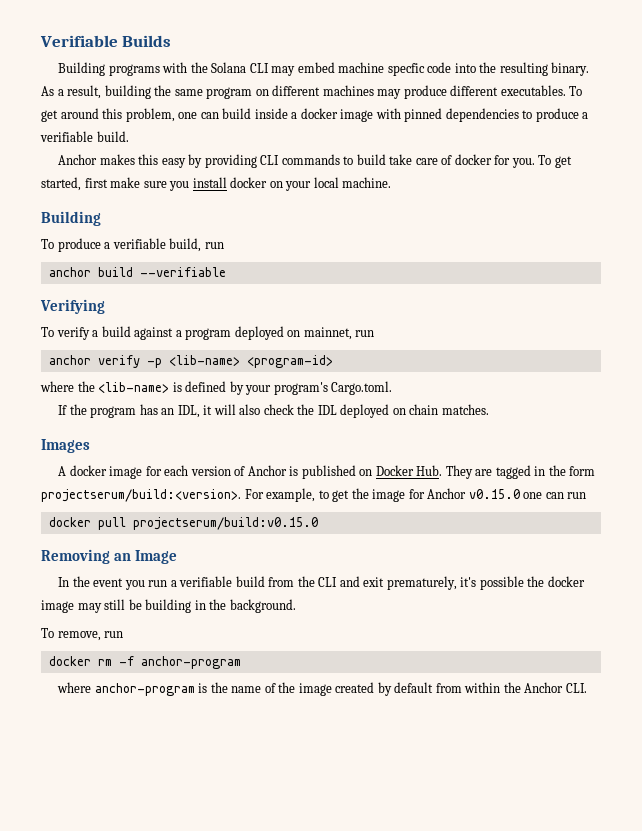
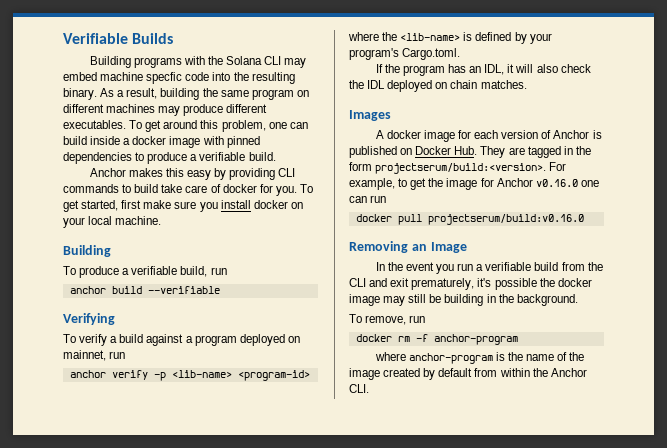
- For example, to get the image for Anchor v0.15.0 one can run
+ For example, to get the image for Anchor v0.16.0 one can run
- docker pull projectserum/build:v0.15.0
+ docker pull projectserum/build:v0.16.0

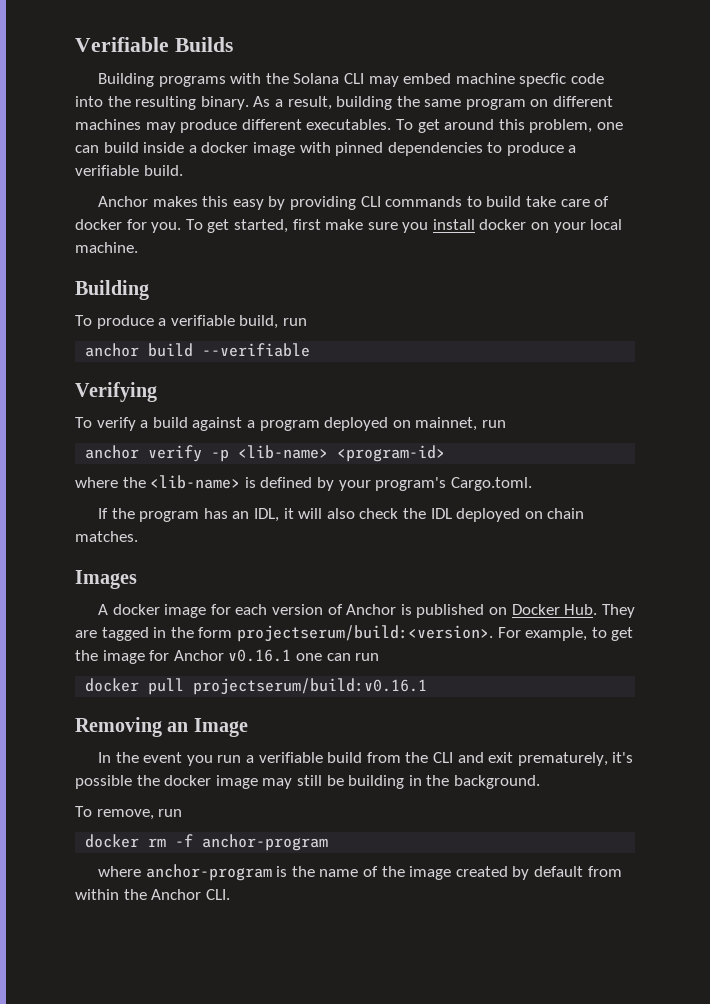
- For example, to get the image for Anchor v0.16.0 one can run
+ For example, to get the image for Anchor v0.16.1 one can run
- docker pull projectserum/build:v0.16.0
+ docker pull projectserum/build:v0.16.1

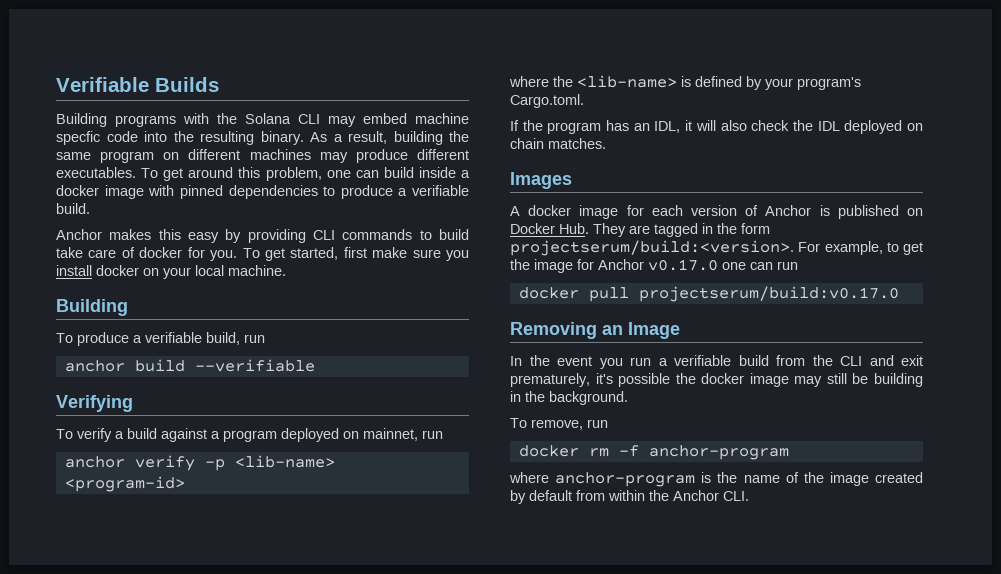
- For example, to get the image for Anchor v0.16.1 one can run
+ For example, to get the image for Anchor v0.17.0 one can run
- docker pull projectserum/build:v0.16.1
+ docker pull projectserum/build:v0.17.0

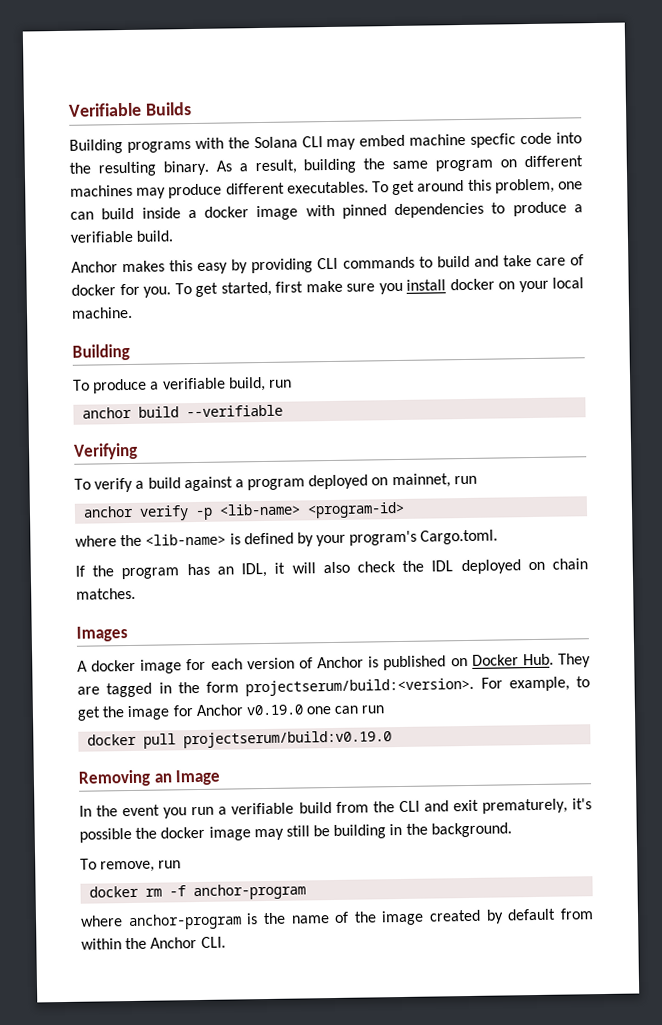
- Anchor makes this easy by providing CLI commands to build take care of docker for you.
+ Anchor makes this easy by providing CLI commands to build and take care of docker for you.
- For example, to get the image for Anchor v0.17.0 one can run
+ For example, to get the image for Anchor v0.19.0 one can run
- docker pull projectserum/build:v0.17.0
+ docker pull projectserum/build:v0.19.0

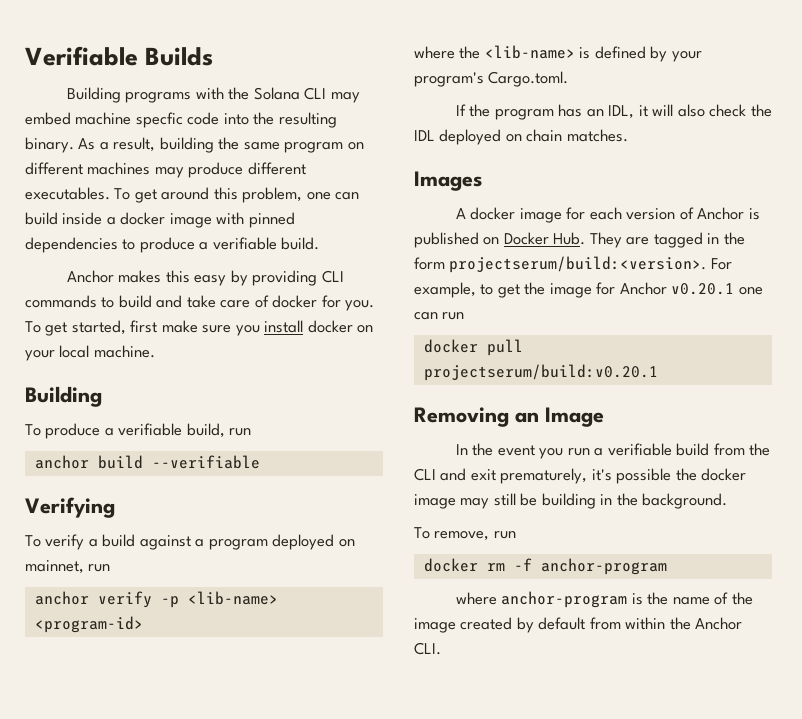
- For example, to get the image for Anchor v0.19.0 one can run
+ For example, to get the image for Anchor v0.20.1 one can run
- docker pull projectserum/build:v0.19.0
+ docker pull projectserum/build:v0.20.1

